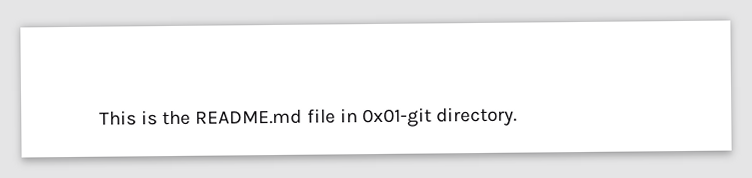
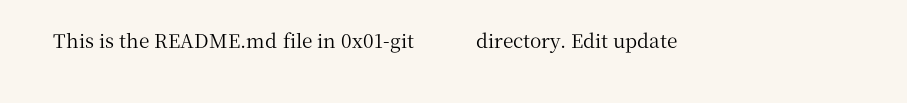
+ Edit update

